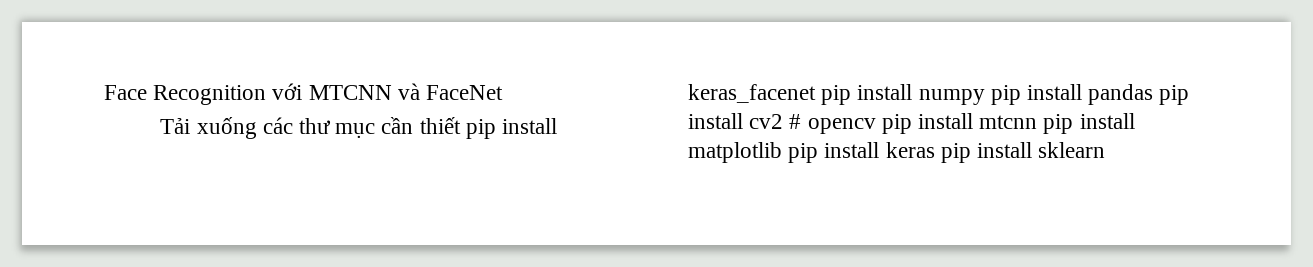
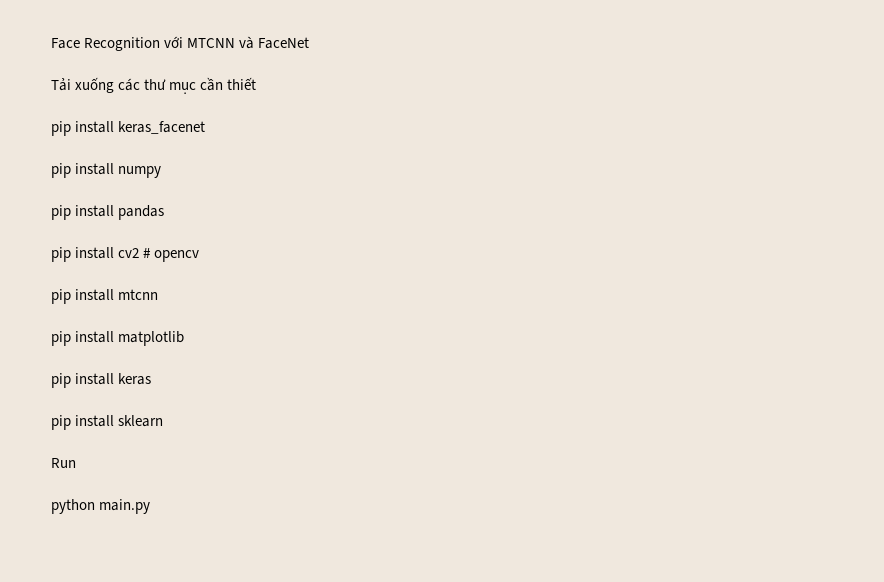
- Tải xuống các thư mục cần thiết pip install keras_facenet pip install numpy pip install pandas pip install cv2 # opencv pip install mtcnn pip install matplotlib pip install keras pip install sklearn
+ Tải xuống các thư mục cần thiết
+ pip install keras_facenet
+ pip install numpy
+ pip install pandas
+ pip install cv2 # opencv
+ pip install mtcnn
+ pip install matplotlib
+ pip install keras
+ pip install sklearn
+ Run
+ python main.py

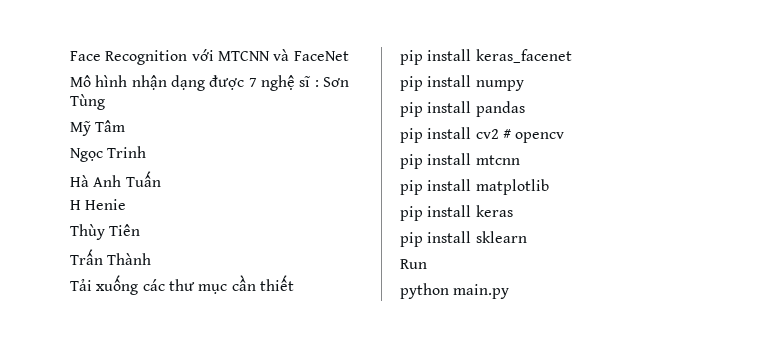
+ Mô hình nhận dạng được 7 nghệ sĩ : Sơn Tùng
+ Mỹ Tâm
+ Ngọc Trinh
+ Hà Anh Tuấn
+ H Henie
+ Thùy Tiên
+ Trấn Thành

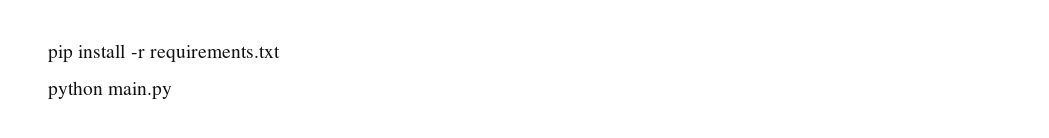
- Face Recognition với MTCNN và FaceNet
- Mô hình nhận dạng được 7 nghệ sĩ : Sơn Tùng
- Mỹ Tâm
- Ngọc Trinh
- Hà Anh Tuấn
- H Henie
- Thùy Tiên
- Trấn Thành
- Tải xuống các thư mục cần thiết
- pip install keras_facenet
- pip install numpy
- pip install pandas
- pip install cv2 # opencv
- pip install mtcnn
- pip install matplotlib
- pip install keras
- pip install sklearn
- Run
+ pip install -r requirements.txt

